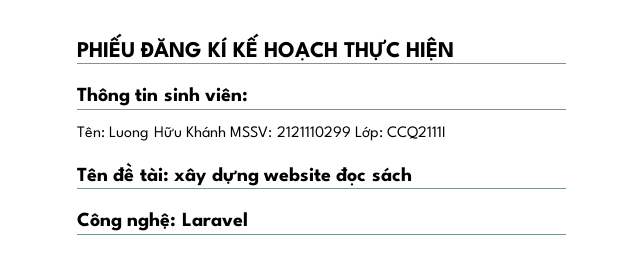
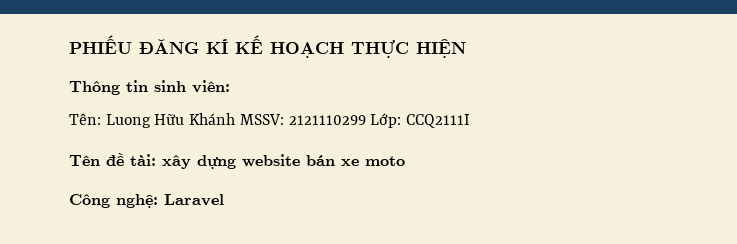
- Tên đề tài: xây dựng website đọc sách
+ Tên đề tài: xây dựng website bán xe moto

